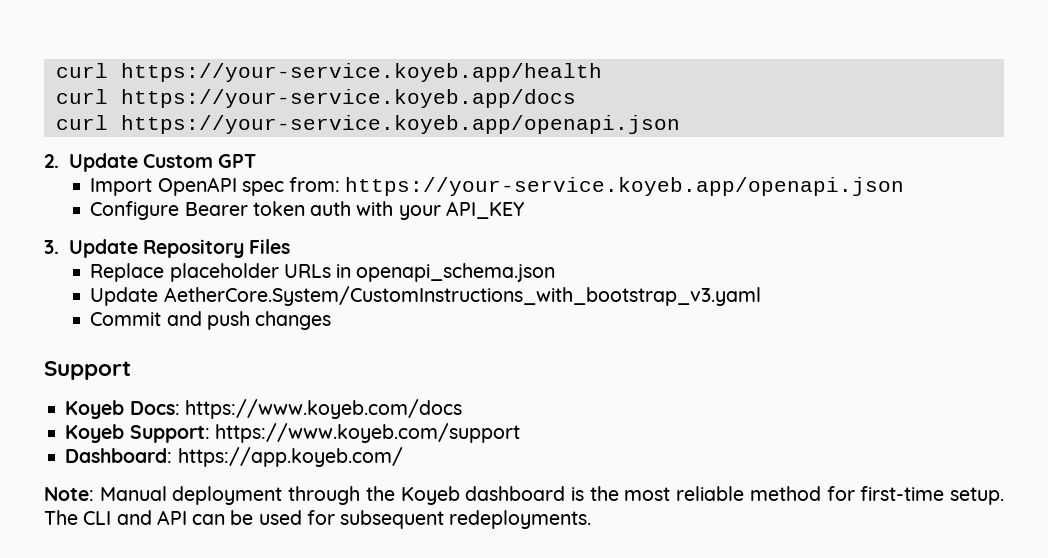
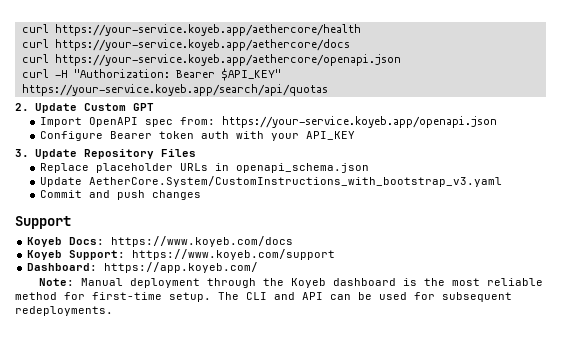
- curl https://your-service.koyeb.app/health
- curl https://your-service.koyeb.app/docs
- curl https://your-service.koyeb.app/openapi.json
+ curl https://your-service.koyeb.app/aethercore/health
+ curl https://your-service.koyeb.app/aethercore/docs
+ curl https://your-service.koyeb.app/aethercore/openapi.json
+ curl -H "Authorization: Bearer $API_KEY" https://your-service.koyeb.app/search/api/quotas

